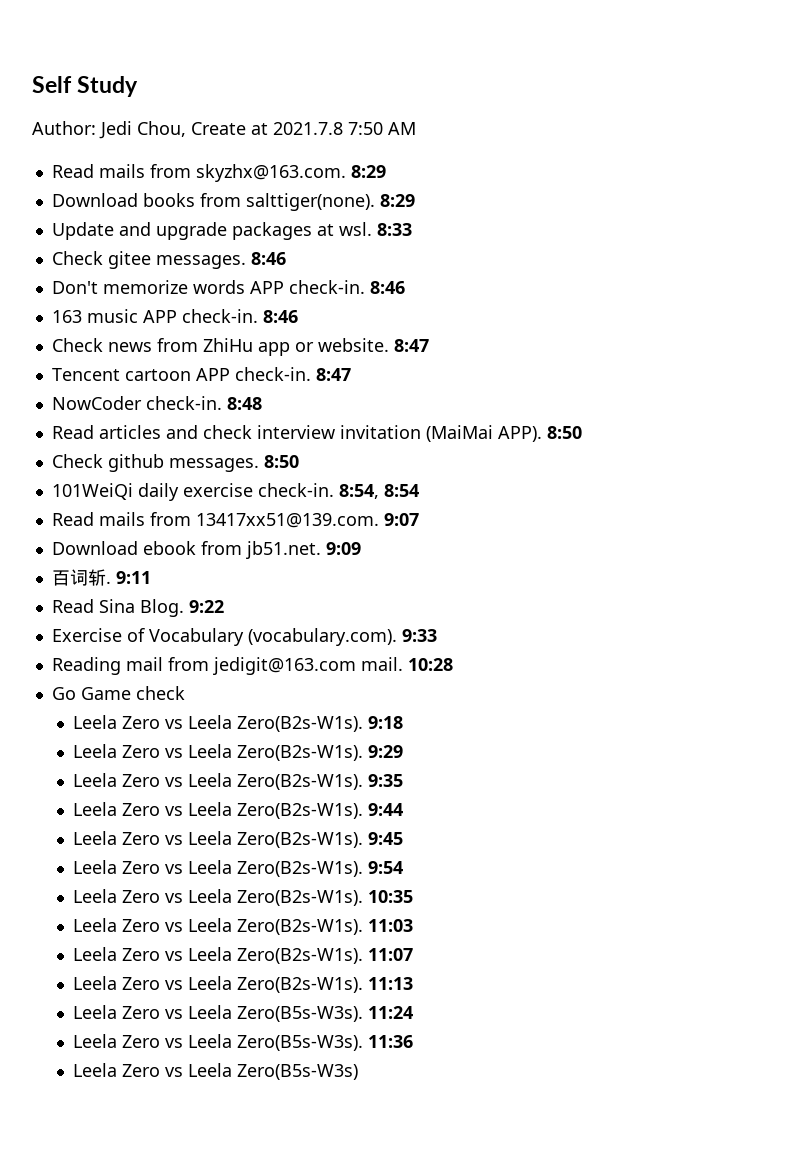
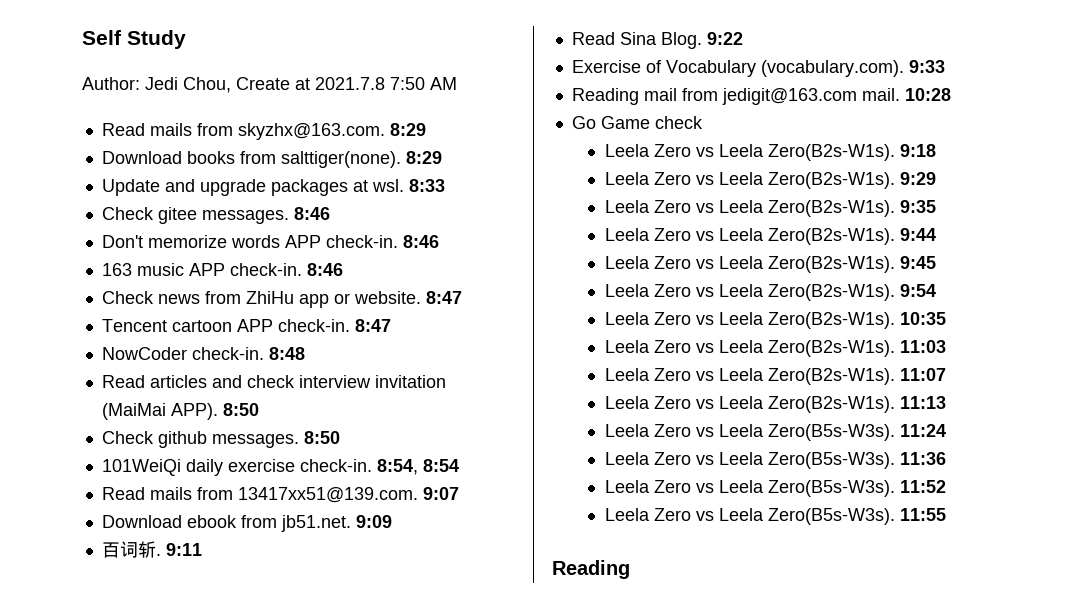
- Leela Zero vs Leela Zero(B5s-W3s)
+ Leela Zero vs Leela Zero(B5s-W3s). 11:52
+ Leela Zero vs Leela Zero(B5s-W3s). 11:55
+ Reading

